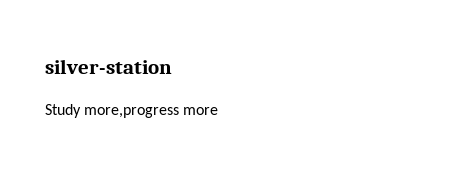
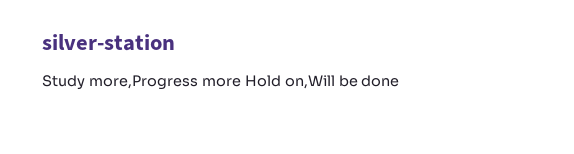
- Study more,progress more
+ Study more,Progress more Hold on,Will be done

